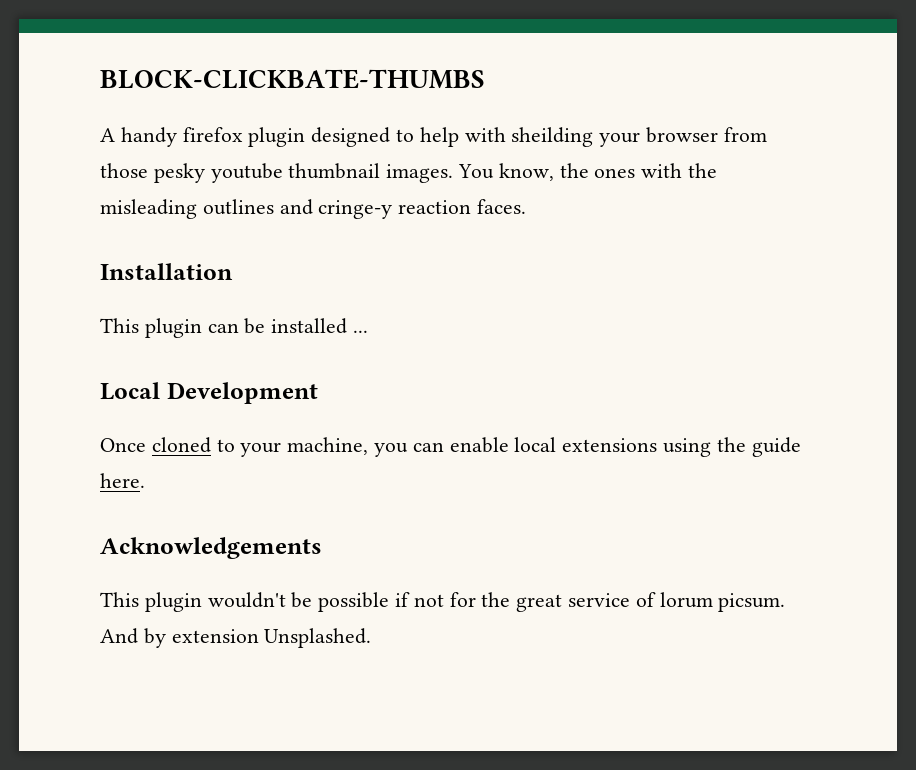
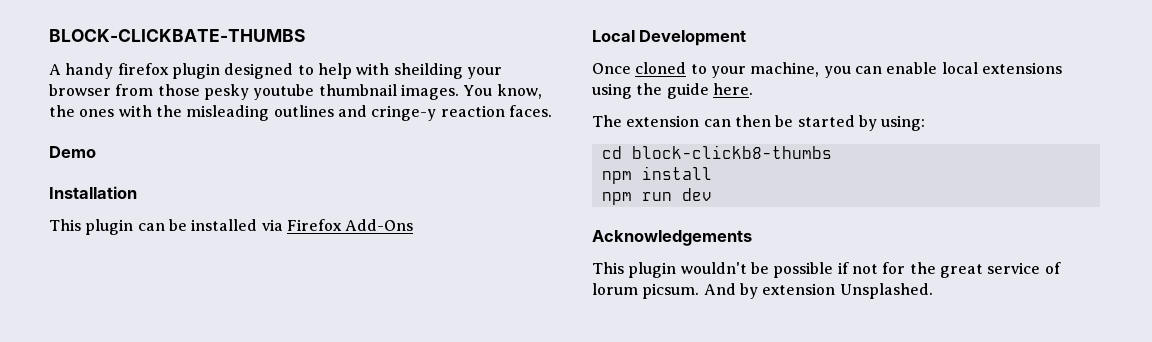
+ Demo
- This plugin can be installed ...
+ This plugin can be installed via Firefox Add-Ons
+ The extension can then be started by using:
+ cd block-clickb8-thumbs
+ npm install
+ npm run dev

